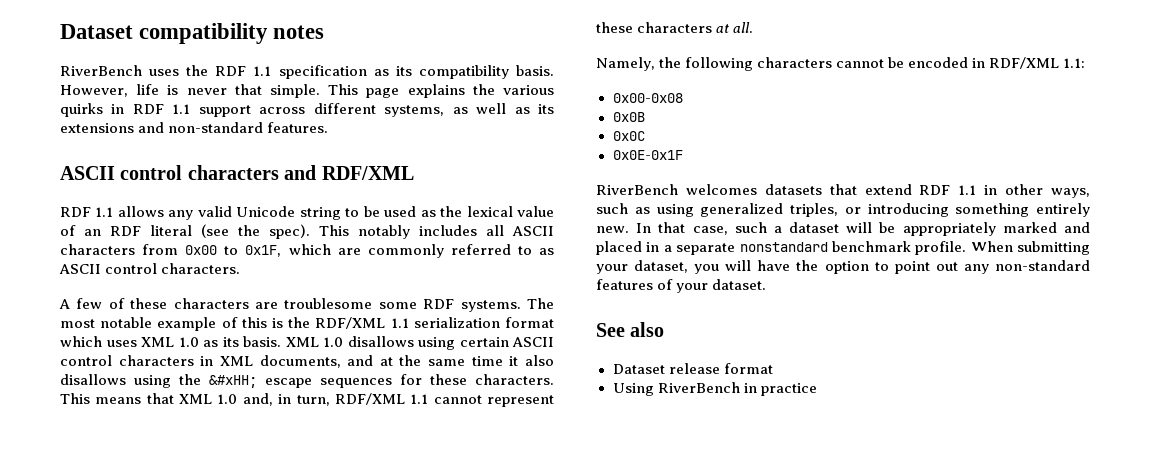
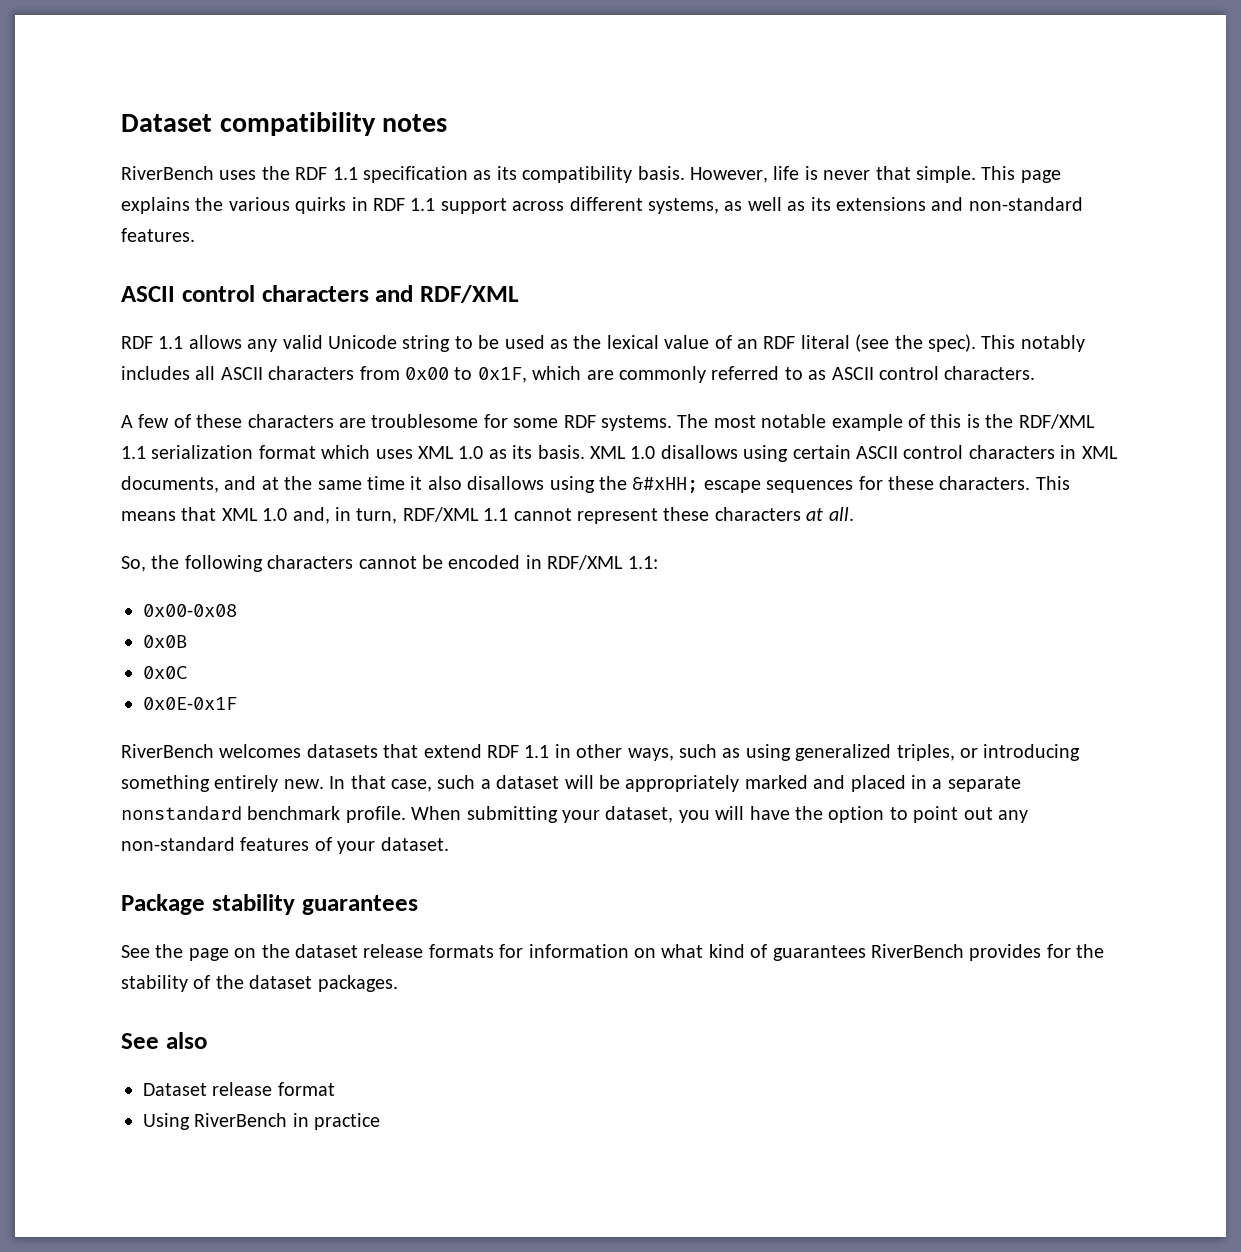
- A few of these characters are troublesome some RDF systems.
+ A few of these characters are troublesome for some RDF systems.
- Namely, the following characters cannot be encoded in RDF/XML 1.1:
+ So, the following characters cannot be encoded in RDF/XML 1.1:
+ Package stability guarantees
+ See the page on the dataset release formats for information on what kind of guarantees RiverBench provides for the stability of the dataset packages.

